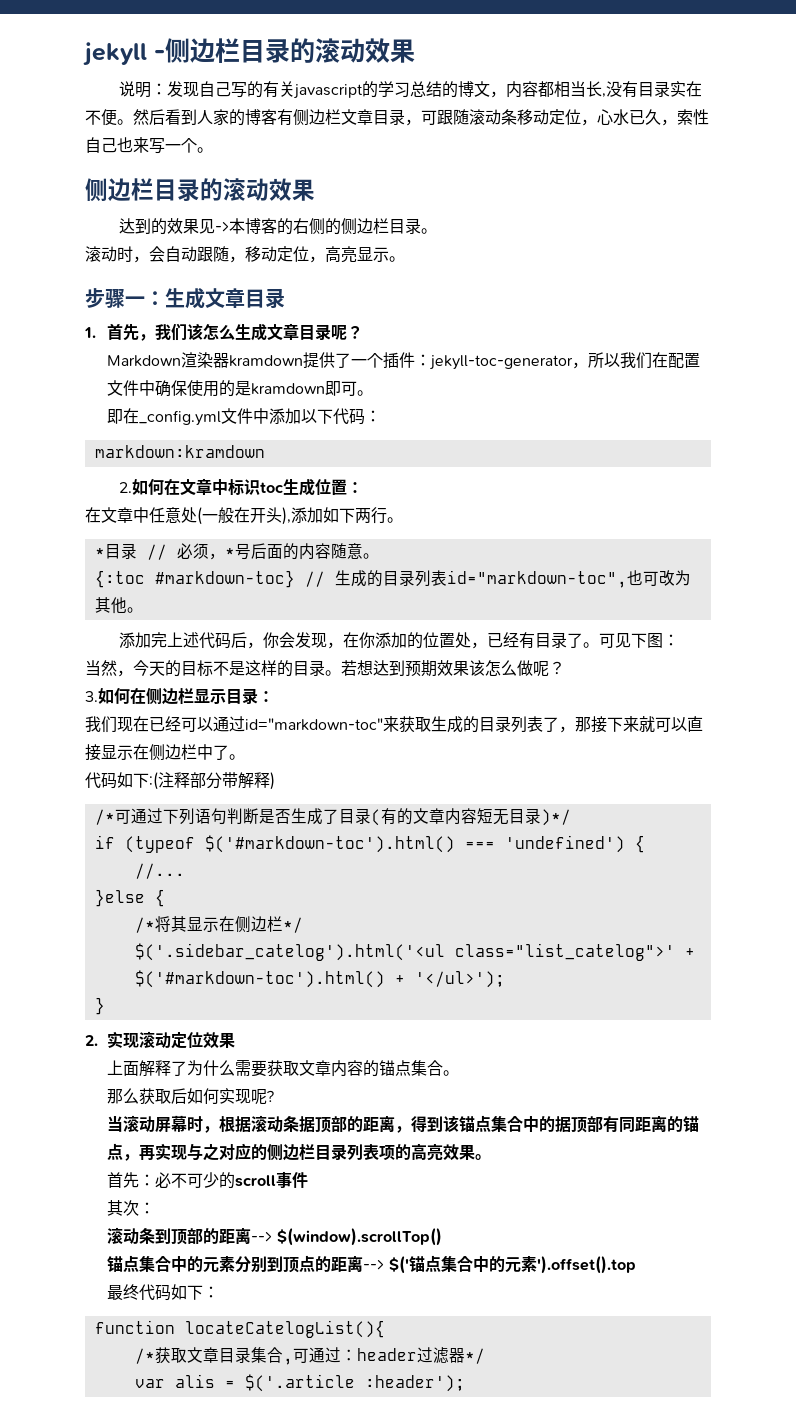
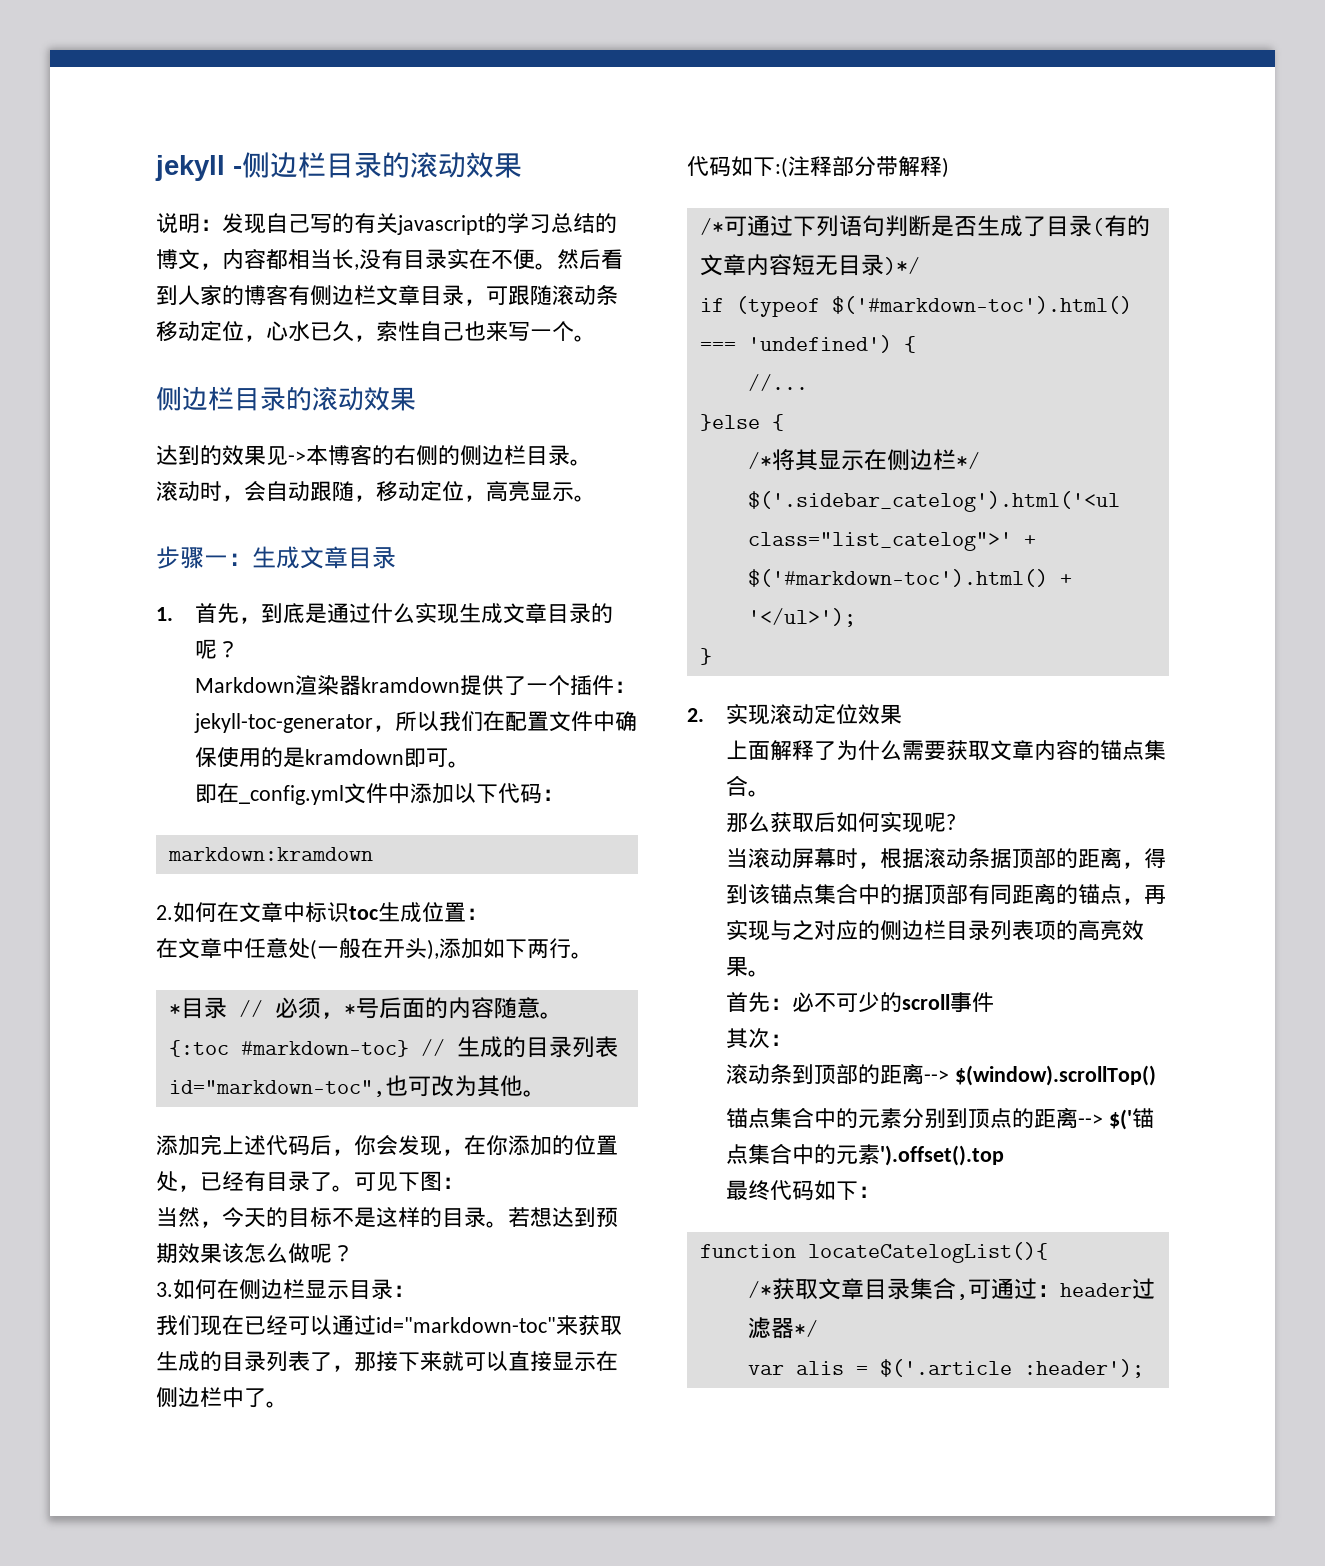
- 1.首先，我们该怎么生成文章目录呢？
+ 1.首先，到底是通过什么实现生成文章目录的呢？

